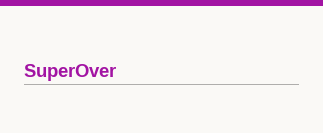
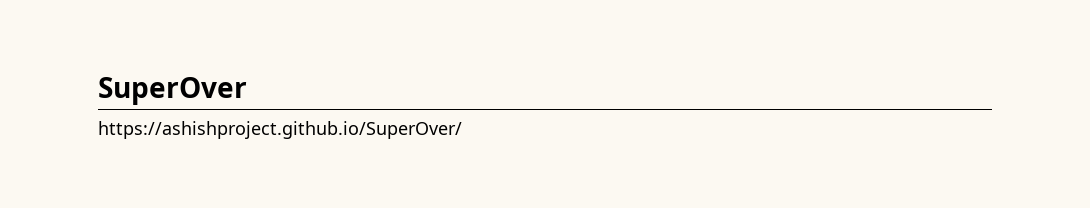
+ https://ashishproject.github.io/SuperOver/

